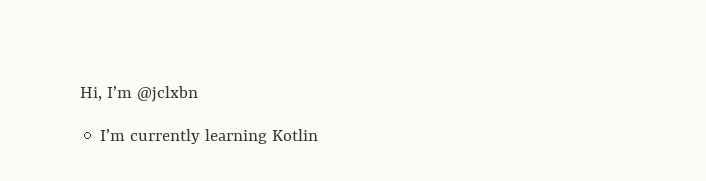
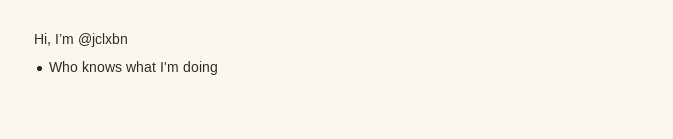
- I’m currently learning Kotlin
+ Who knows what I'm doing

